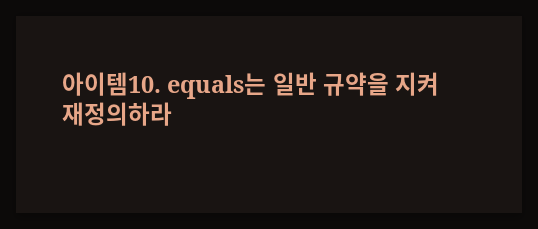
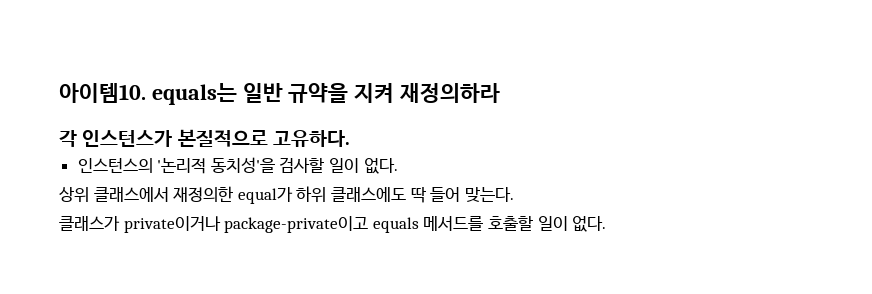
+ 각 인스턴스가 본질적으로 고유하다.
+ 인스턴스의 '논리적 동치성'을 검사할 일이 없다.
+ 상위 클래스에서 재정의한 equal가 하위 클래스에도 딱 들어 맞는다.
+ 클래스가 private이거나 package-private이고 equals 메서드를 호출할 일이 없다.

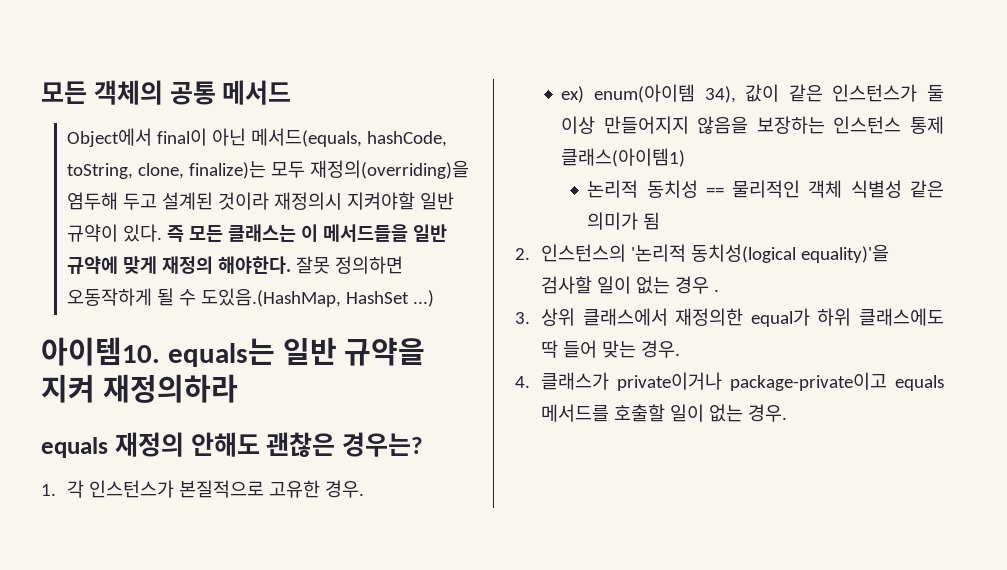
+ 모든 객체의 공통 메서드
+ Object에서 final이 아닌 메서드(equals, hashCode, toString, clone, finalize)는 모두 재정의(overriding)을 염두해 두고 설계된 것이라 재정의시 지켜야할 일반 규약이 있다. 즉 모든 클래스는 이 메서드들을 일반 규약에 맞게 재정의 해야한다. 잘못 정의하면 오동작하게 될 수 도있음.(HashMap, HashSet ...)
- 각 인스턴스가 본질적으로 고유하다.
- 인스턴스의 '논리적 동치성'을 검사할 일이 없다.
- 상위 클래스에서 재정의한 equal가 하위 클래스에도 딱 들어 맞는다.
- 클래스가 private이거나 package-private이고 equals 메서드를 호출할 일이 없다.
+ equals 재정의 안해도 괜찮은 경우는?
+ 1. 각 인스턴스가 본질적으로 고유한 경우.
+ ex) enum(아이템 34), 값이 같은 인스턴스가 둘 이상 만들어지지 않음을 보장하는 인스턴스 통제 클래스(아이템1)
+ 논리적 동치성 == 물리적인 객체 식별성 같은 의미가 됨
+ 2. 인스턴스의 '논리적 동치성(logical equality)'을 검사할 일이 없는 경우 .
+ 3. 상위 클래스에서 재정의한 equal가 하위 클래스에도 딱 들어 맞는 경우.
+ 4. 클래스가 private이거나 package-private이고 equals 메서드를 호출할 일이 없는 경우.

